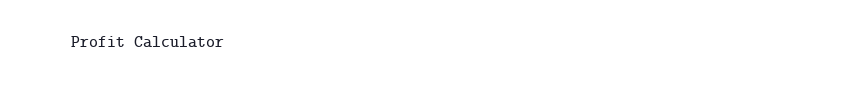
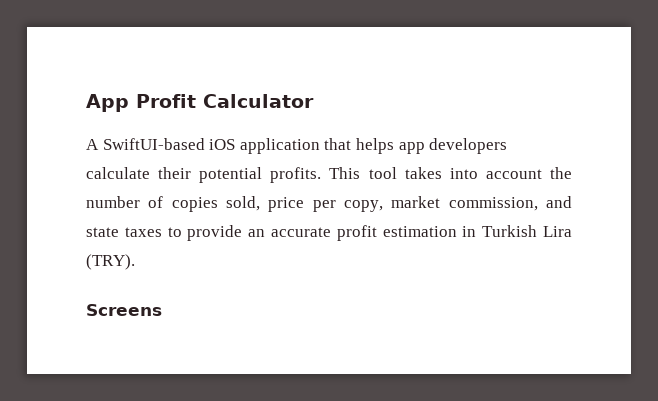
- Profit Calculator
+ App Profit Calculator
+ A SwiftUI-based iOS application that helps app developers calculate their potential profits. This tool takes into account the number of copies sold, price per copy, market commission, and state taxes to provide an accurate profit estimation in Turkish Lira (TRY).
+ Screens

